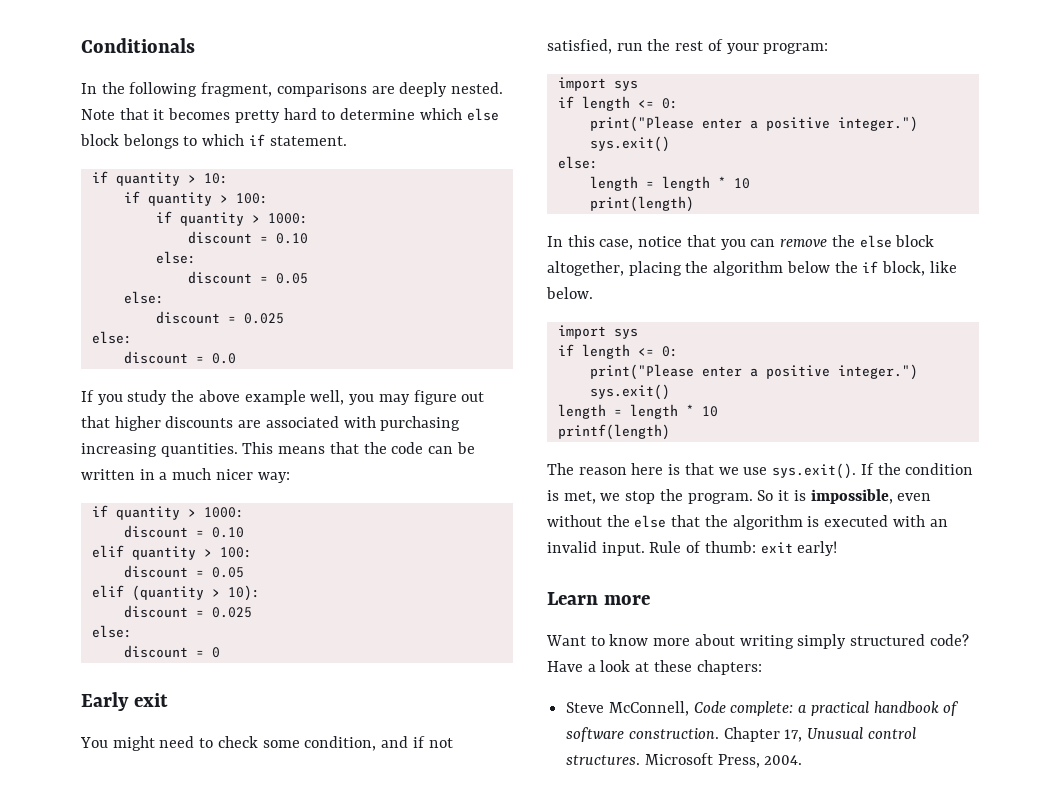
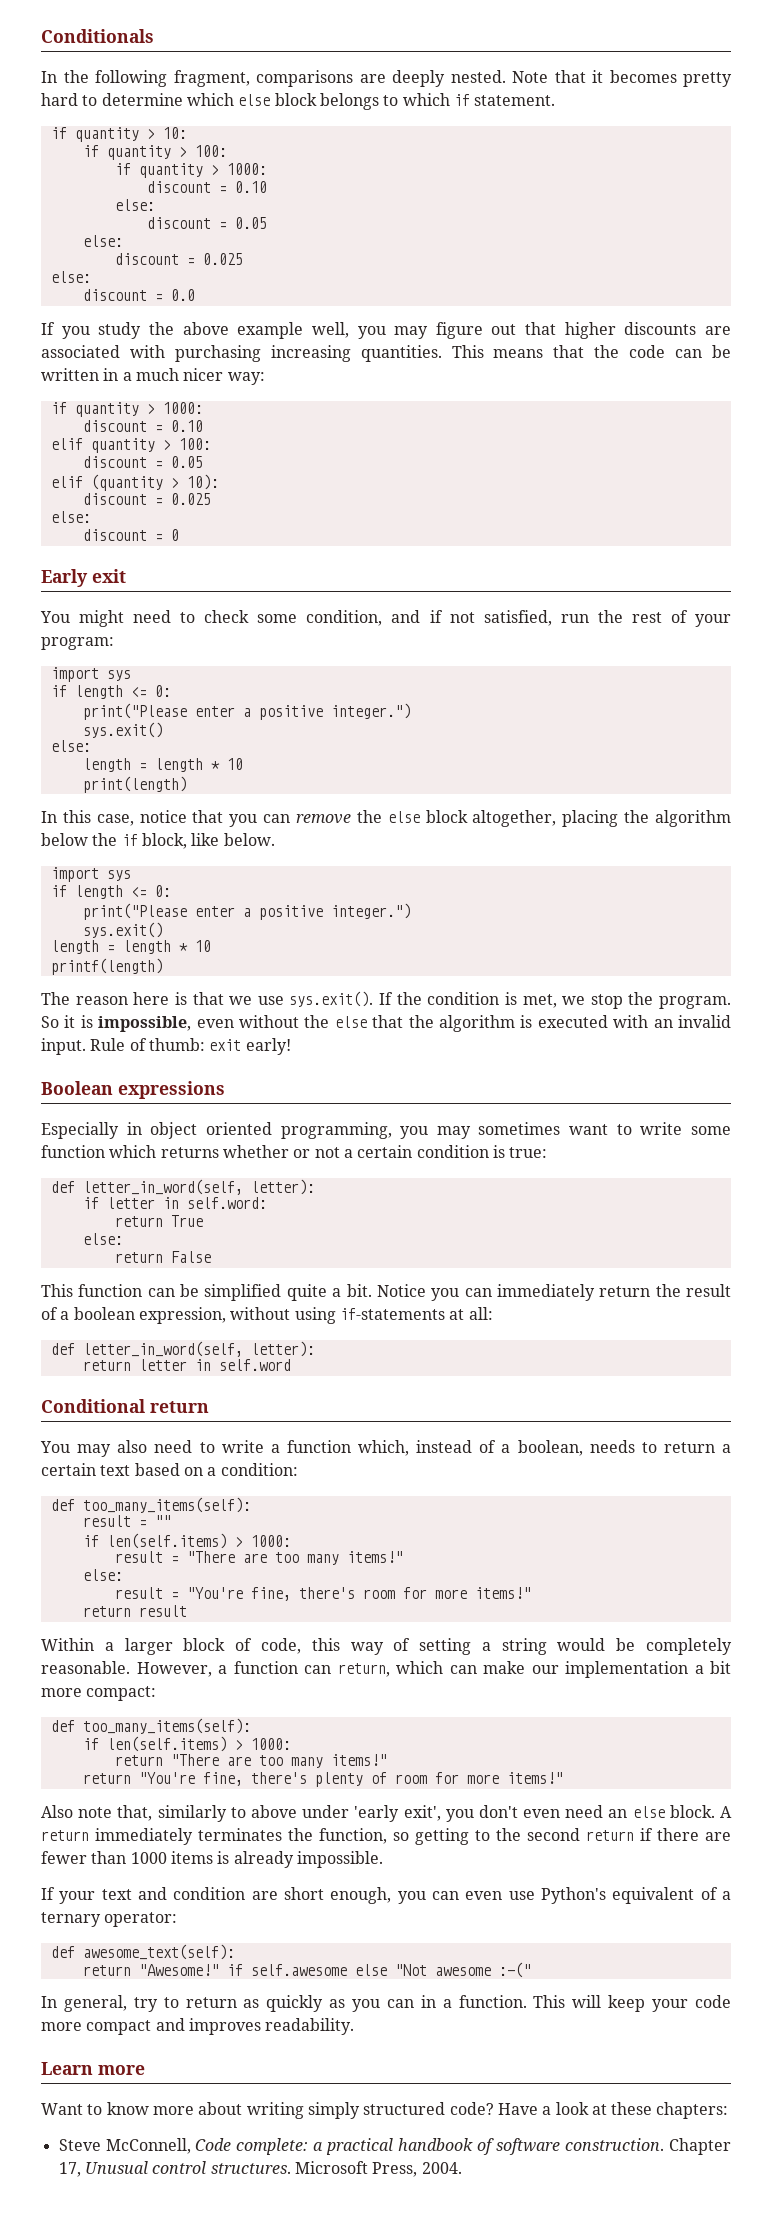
+ Boolean expressions
+ Especially in object oriented programming, you may sometimes want to write some function which returns whether or not a certain condition is true:
+ def letter_in_word(self, letter):
+ if letter in self.word:
+ return True
+ else:
+ return False
+ This function can be simplified quite a bit. Notice you can immediately return the result of a boolean expression, without using if-statements at all:
+ def letter_in_word(self, letter):
+ return letter in self.word
+ Conditional return
+ You may also need to write a function which, instead of a boolean, needs to return a certain text based on a condition:
+ def too_many_items(self):
+ result = ""
+ if len(self.items) > 1000:
+ result = "There are too many items!"
+ else:
+ result = "You're fine, there's room for more items!"
+ return result
+ Within a larger block of code, this way of setting a string would be completely reasonable. However, a function can return, which can make our implementation a bit more compact:
+ def too_many_items(self):
+ if len(self.items) > 1000:
+ return "There are too many items!"
+ return "You're fine, there's plenty of room for more items!"
+ Also note that, similarly to above under 'early exit', you don't even need an else block. A return immediately terminates the function, so getting to the second return if there are fewer than 1000 items is already impossible.
+ If your text and condition are short enough, you can even use Python's equivalent of a ternary operator:
+ def awesome_text(self):
+ return "Awesome!" if self.awesome else "Not awesome :-("
+ In general, try to return as quickly as you can in a function. This will keep your code more compact and improves readability.

